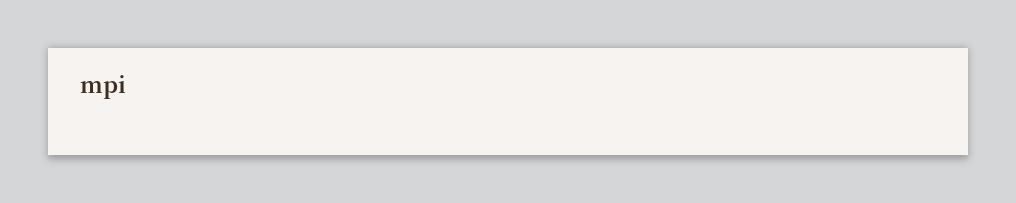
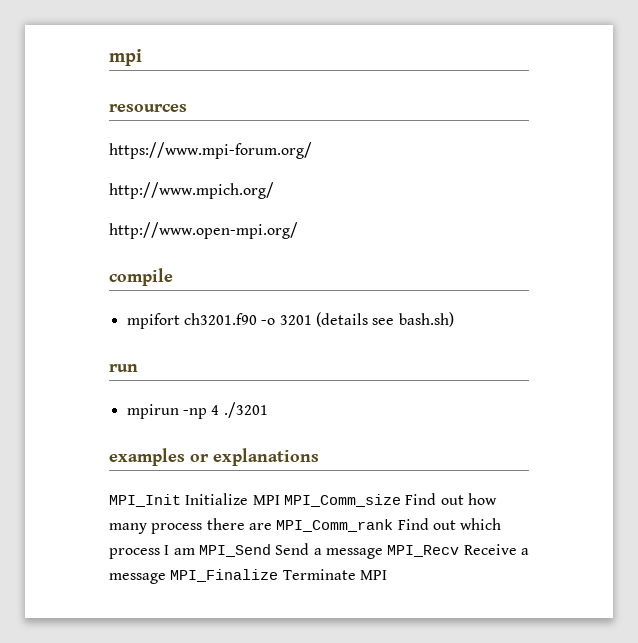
+ resources
+ https://www.mpi-forum.org/
+ http://www.mpich.org/
+ http://www.open-mpi.org/
+ compile
+ mpifort ch3201.f90 -o 3201 (details see bash.sh)
+ run
+ mpirun -np 4 ./3201
+ examples or explanations
+ MPI_Init Initialize MPI MPI_Comm_size Find out how many process there are MPI_Comm_rank Find out which process I am MPI_Send Send a message MPI_Recv Receive a message MPI_Finalize Terminate MPI

